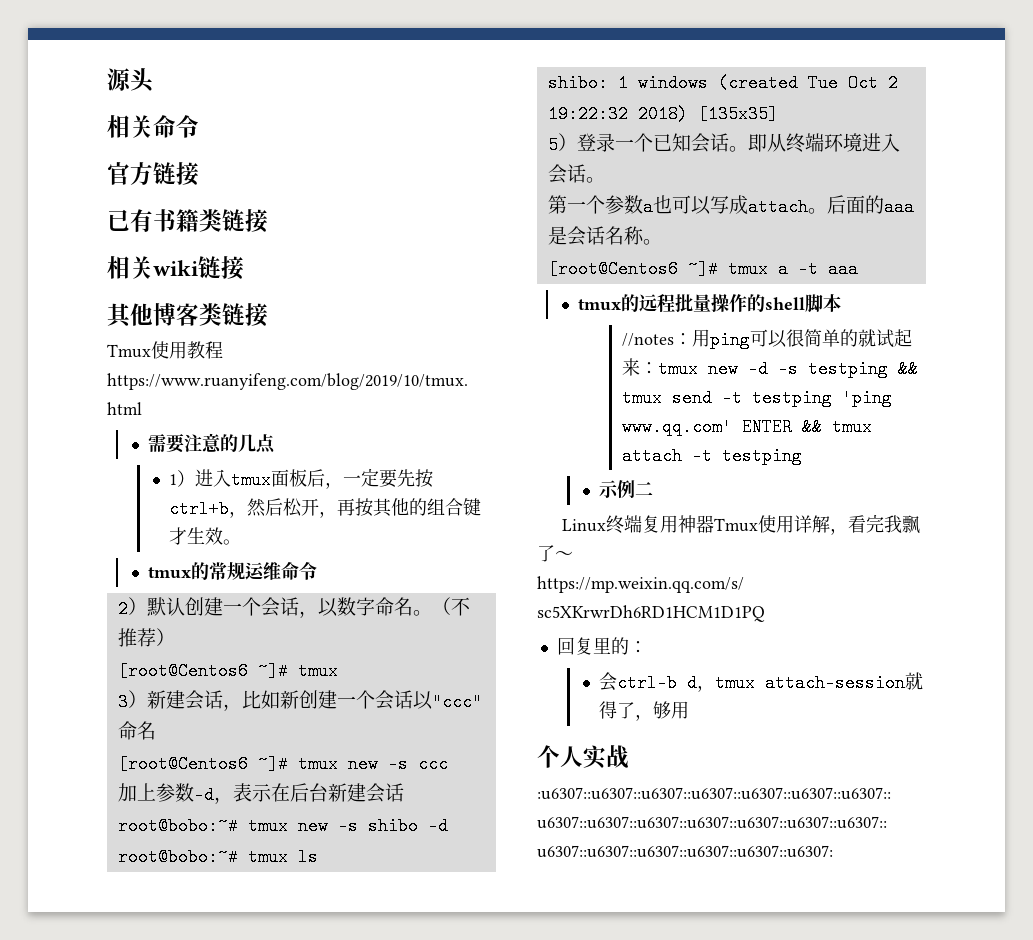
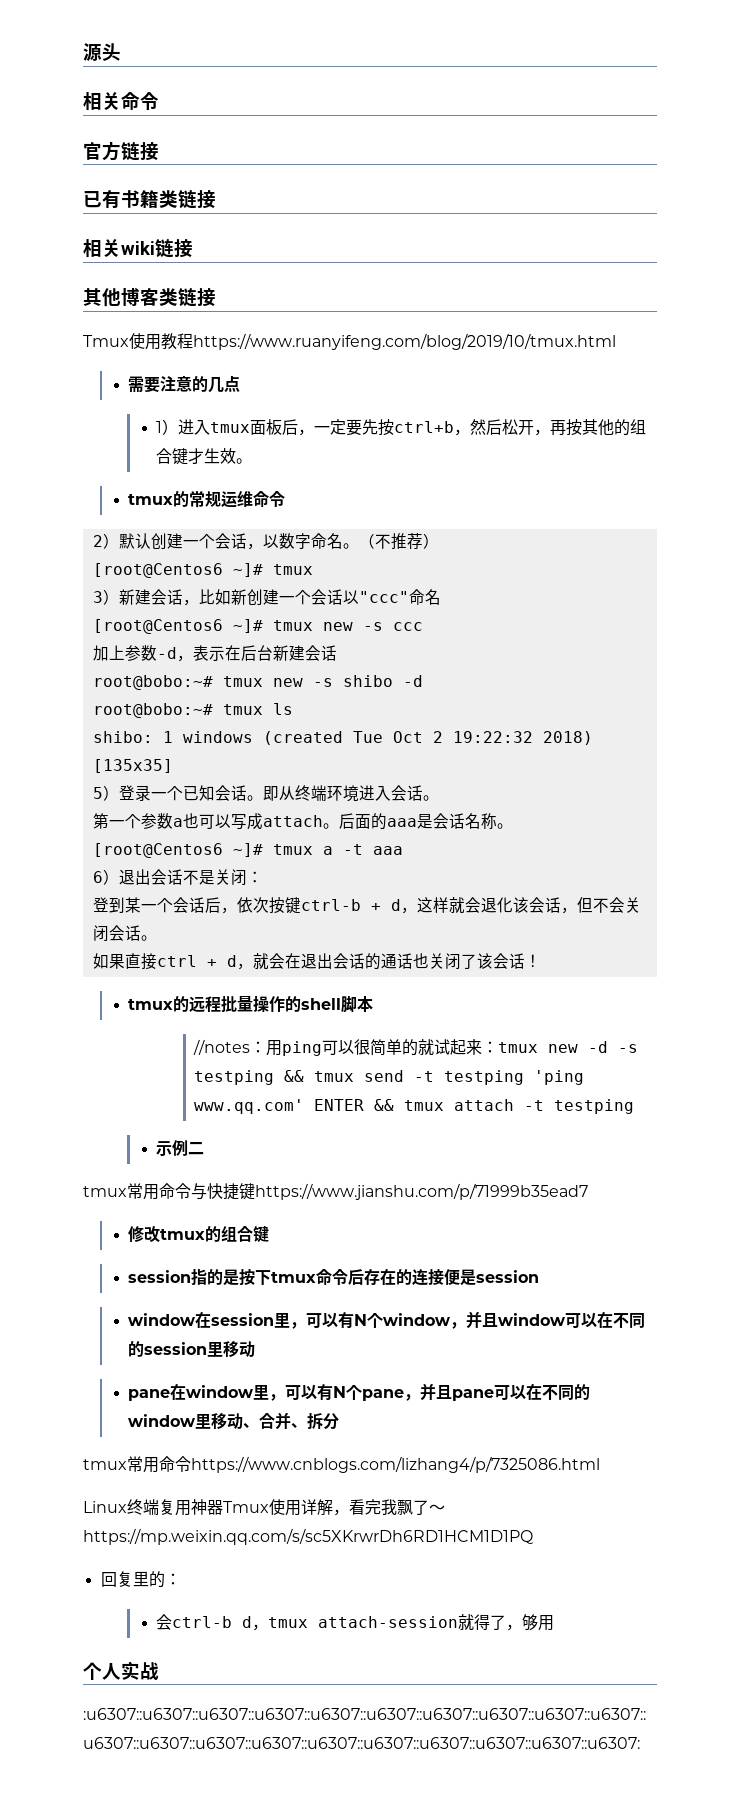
+ 6）退出会话不是关闭：
+ 登到某一个会话后，依次按键ctrl-b + d，这样就会退化该会话，但不会关闭会话。
+ 如果直接ctrl + d，就会在退出会话的通话也关闭了该会话！
+ tmux常用命令与快捷键https://www.jianshu.com/p/71999b35ead7
+ 修改tmux的组合键
+ session指的是按下tmux命令后存在的连接便是session
+ window在session里，可以有N个window，并且window可以在不同的session里移动
+ pane在window里，可以有N个pane，并且pane可以在不同的window里移动、合并、拆分
+ tmux常用命令https://www.cnblogs.com/lizhang4/p/7325086.html

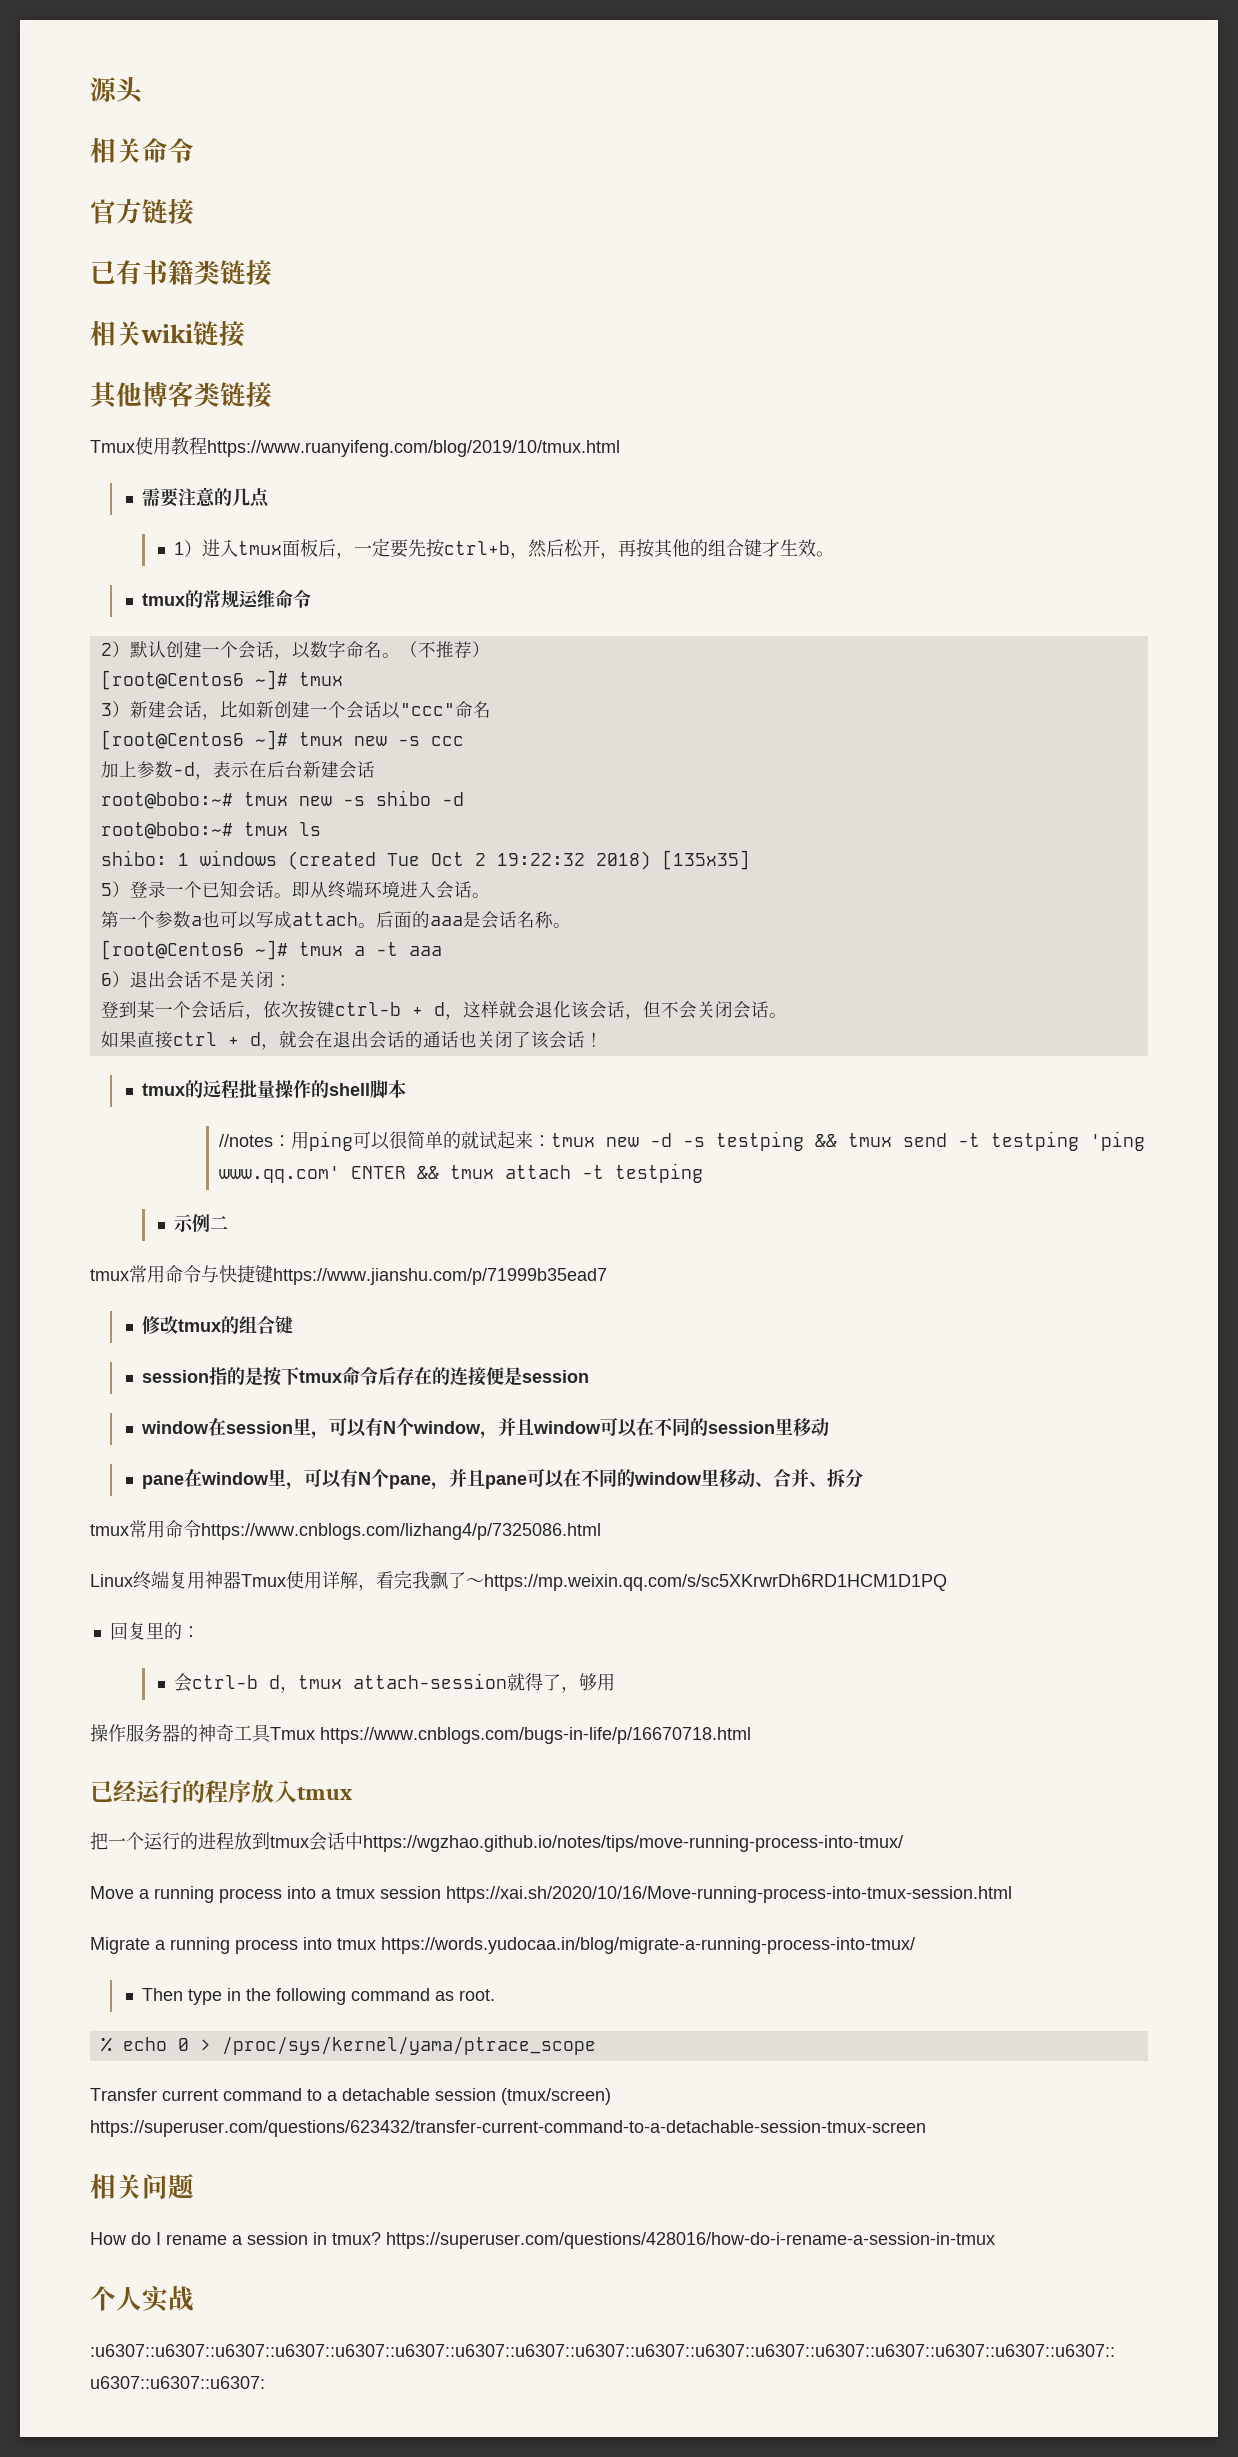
+ 操作服务器的神奇工具Tmux https://www.cnblogs.com/bugs-in-life/p/16670718.html
+ 已经运行的程序放入tmux
+ 把一个运行的进程放到tmux会话中https://wgzhao.github.io/notes/tips/move-running-process-into-tmux/
+ Move a running process into a tmux session https://xai.sh/2020/10/16/Move-running-process-into-tmux-session.html
+ Migrate a running process into tmux https://words.yudocaa.in/blog/migrate-a-running-process-into-tmux/
+ Then type in the following command as root.
+ % echo 0 > /proc/sys/kernel/yama/ptrace_scope
+ Transfer current command to a detachable session (tmux/screen) https://superuser.com/questions/623432/transfer-current-command-to-a-detachable-session-tmux-screen
+ 相关问题
+ How do I rename a session in tmux? https://superuser.com/questions/428016/how-do-i-rename-a-session-in-tmux

